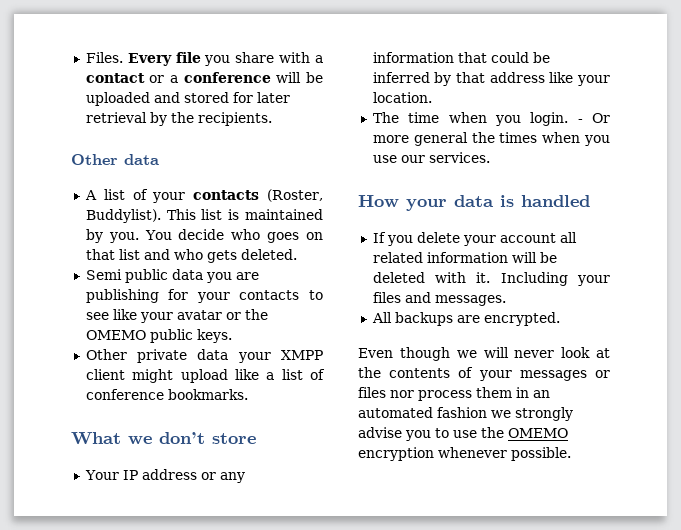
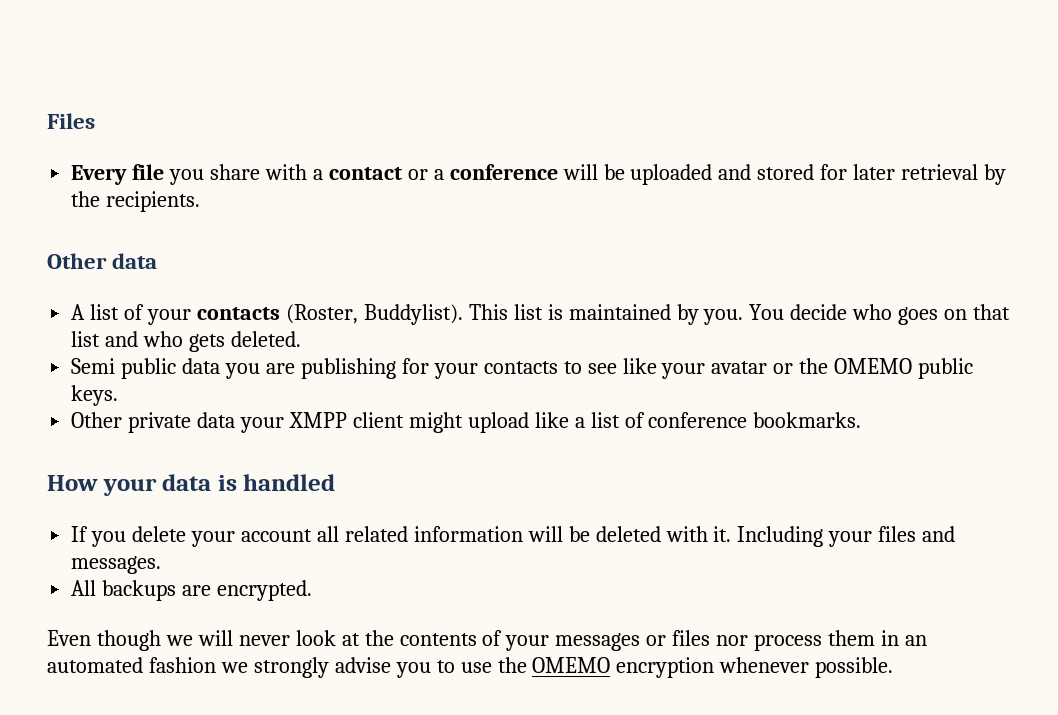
- Files. Every file you share with a contact or a conference will be uploaded and stored for later retrieval by the recipients.
+ Files
+ Every file you share with a contact or a conference will be uploaded and stored for later retrieval by the recipients.
- What we don’t store
- Your IP address or any information that could be inferred by that address like your location.
- The time when you login. - Or more general the times when you use our services.

